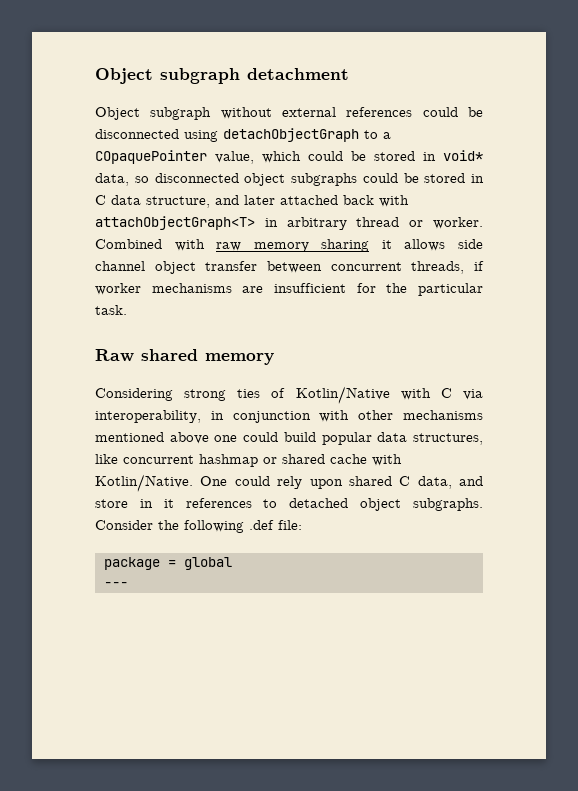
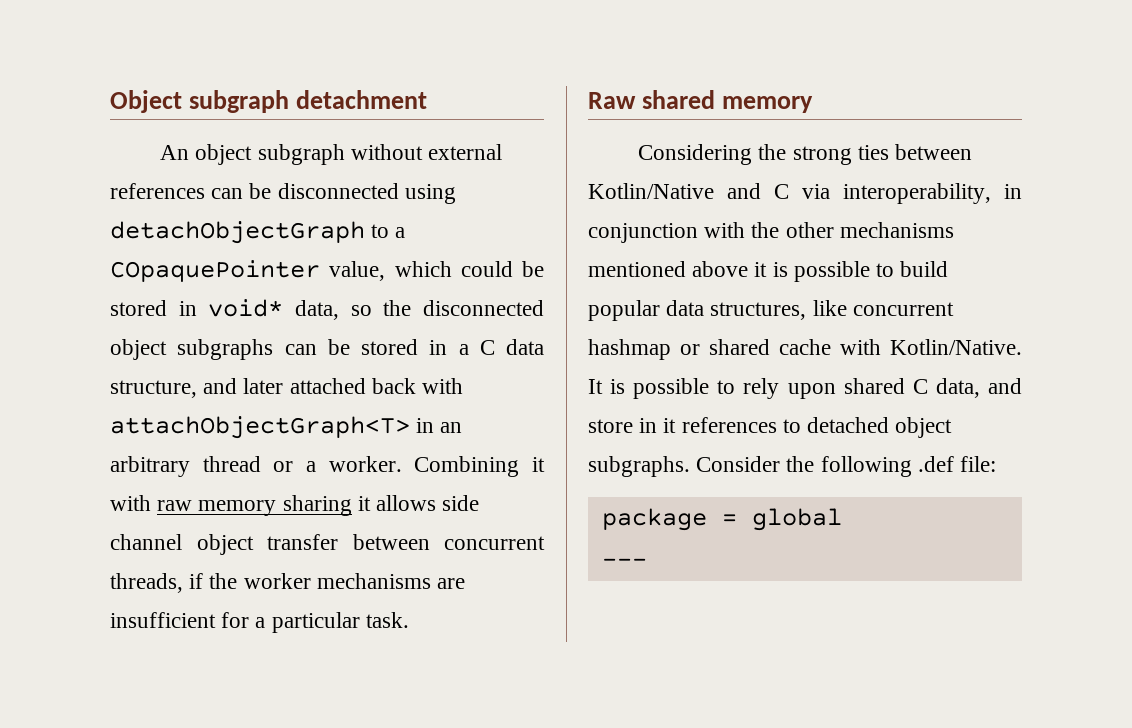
- Object subgraph without external references could be disconnected using detachObjectGraph to a COpaquePointer value, which could be stored in void* data, so disconnected object subgraphs could be stored in C data structure, and later attached back with attachObjectGraph<T> in arbitrary thread or worker. Combined with raw memory sharing it allows side channel object transfer between concurrent threads, if worker mechanisms are insufficient for the particular task.
+ An object subgraph without external references can be disconnected using detachObjectGraph to a COpaquePointer value, which could be stored in void* data, so the disconnected object subgraphs can be stored in a C data structure, and later attached back with attachObjectGraph<T> in an arbitrary thread or a worker. Combining it with raw memory sharing it allows side channel object transfer between concurrent threads, if the worker mechanisms are insufficient for a particular task.
- Considering strong ties of Kotlin/Native with C via interoperability, in conjunction with other mechanisms mentioned above one could build popular data structures, like concurrent hashmap or shared cache with Kotlin/Native.
+ Considering the strong ties between Kotlin/Native and C via interoperability, in conjunction with the other mechanisms mentioned above it is possible to build popular data structures, like concurrent hashmap or shared cache with Kotlin/Native.
- One could rely upon shared C data, and store in it references to detached object subgraphs.
+ It is possible to rely upon shared C data, and store in it references to detached object subgraphs.

